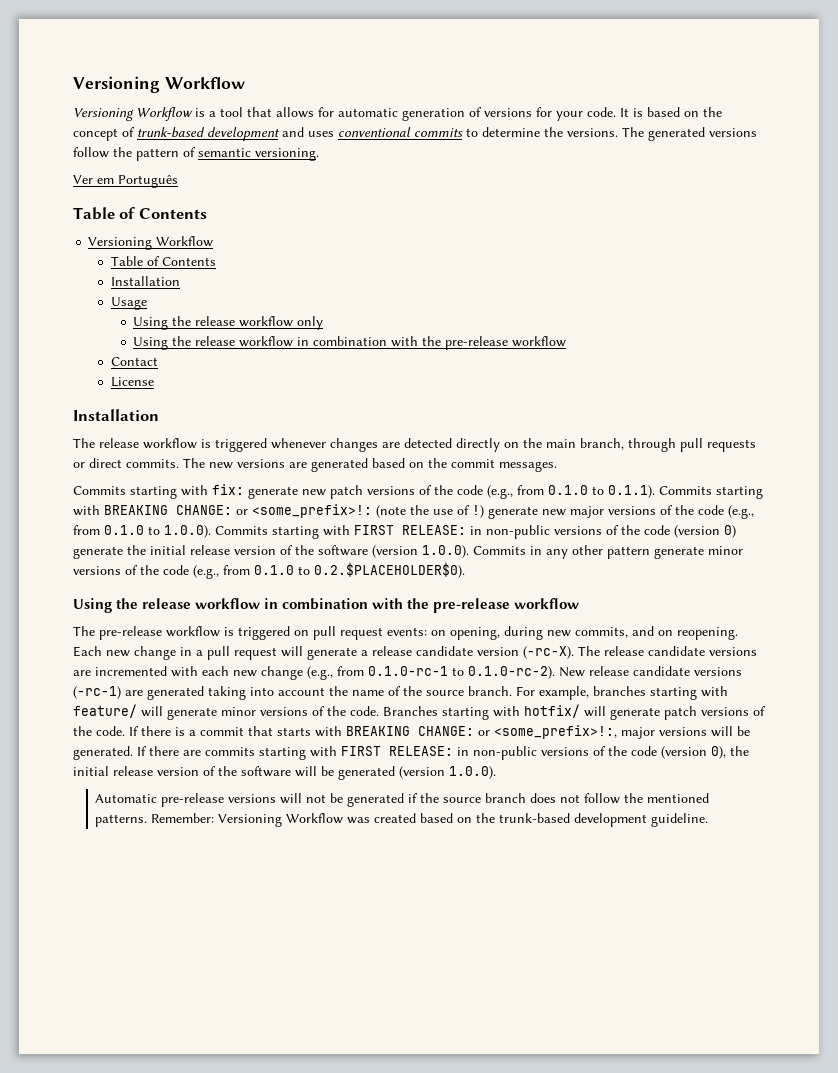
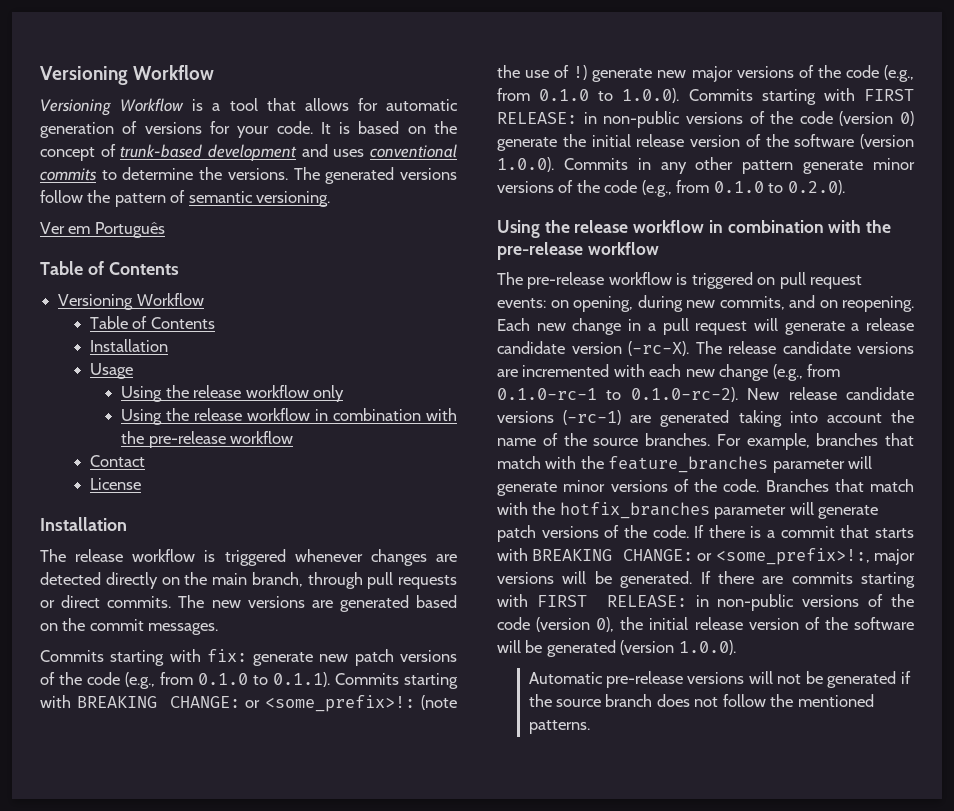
- in non-public versions of the code (version 0) generate the initial release version of the software (version 1.0.0). Commits in any other pattern generate minor versions of the code (e.g., from 0.1.0 to 0.2.$PLACEHOLDER$0).
+ in non-public versions of the code (version 0) generate the initial release version of the software (version 1.0.0). Commits in any other pattern generate minor versions of the code (e.g., from 0.1.0 to 0.2.0).
- The release candidate versions are incremented with each new change (e.g., from 0.1.0-rc-1 to 0.1.0-rc-2). New release candidate versions (-rc-1) are generated taking into account the name of the source branch.
+ The release candidate versions are incremented with each new change (e.g., from 0.1.0-rc-1 to 0.1.0-rc-2). New release candidate versions (-rc-1) are generated taking into account the name of the source branches.
- For example, branches starting with feature/ will generate minor versions of the code.
+ For example, branches that match with the feature_branches parameter will generate minor versions of the code.
- Branches starting with hotfix/ will generate patch versions of the code.
+ Branches that match with the hotfix_branches parameter will generate patch versions of the code.
- Remember: Versioning Workflow was created based on the trunk-based development guideline.

